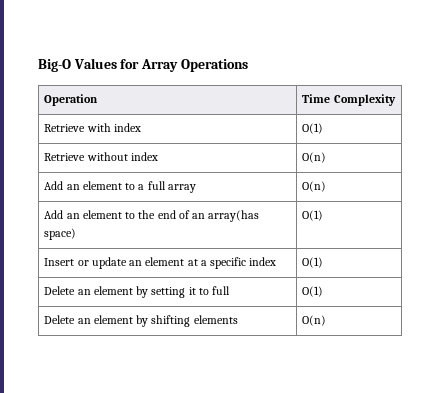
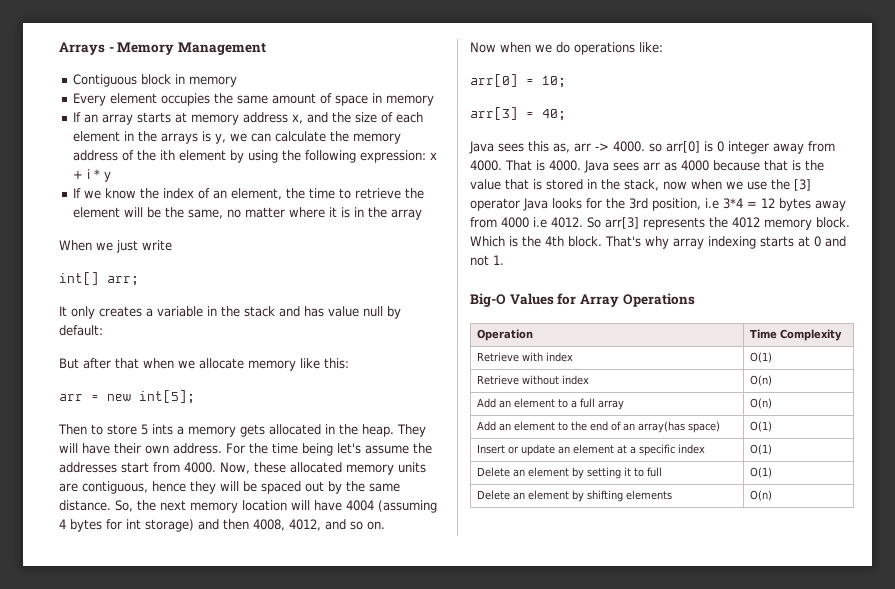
+ Arrays - Memory Management
+ Contiguous block in memory
+ Every element occupies the same amount of space in memory
+ If an array starts at memory address x, and the size of each element in the arrays is y, we can calculate the memory address of the ith element by using the following expression: x + i * y
+ If we know the index of an element, the time to retrieve the element will be the same, no matter where it is in the array
+ When we just write
+ int[] arr;
+ It only creates a variable in the stack and has value null by default:
+ But after that when we allocate memory like this:
+ arr = new int[5];
+ Then to store 5 ints a memory gets allocated in the heap. They will have their own address. For the time being let's assume the addresses start from 4000. Now, these allocated memory units are contiguous, hence they will be spaced out by the same distance. So, the next memory location will have 4004 (assuming 4 bytes for int storage) and then 4008, 4012, and so on.
+ Now when we do operations like:
+ arr[0] = 10;
+ arr[3] = 40;
+ Java sees this as, arr -> 4000. so arr[0] is 0 integer away from 4000. That is 4000. Java sees arr as 4000 because that is the value that is stored in the stack, now when we use the [3] operator Java looks for the 3rd position, i.e 3*4 = 12 bytes away from 4000 i.e 4012. So arr[3] represents the 4012 memory block. Which is the 4th block. That's why array indexing starts at 0 and not 1.

